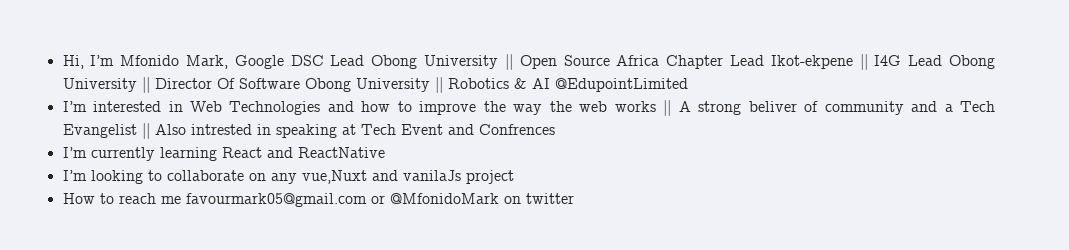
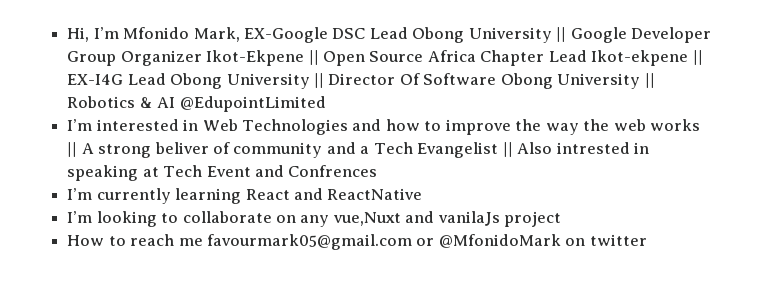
- Hi, I’m Mfonido Mark, Google DSC Lead Obong University || Open Source Africa Chapter Lead Ikot-ekpene || I4G Lead Obong University || Director Of Software Obong University || Robotics & AI @EdupointLimited
+ Hi, I’m Mfonido Mark, EX-Google DSC Lead Obong University || Google Developer Group Organizer Ikot-Ekpene || Open Source Africa Chapter Lead Ikot-ekpene || EX-I4G Lead Obong University || Director Of Software Obong University || Robotics & AI @EdupointLimited

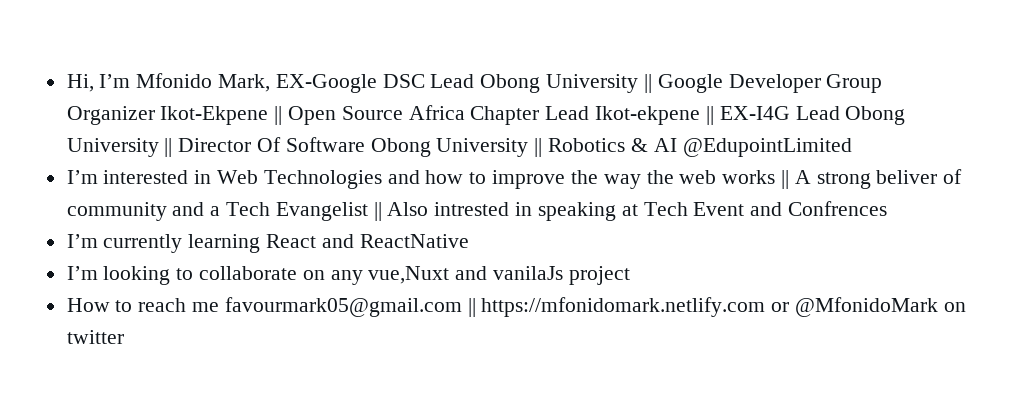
- How to reach me favourmark05@gmail.com or @MfonidoMark on twitter
+ How to reach me favourmark05@gmail.com || https://mfonidomark.netlify.com or @MfonidoMark on twitter

